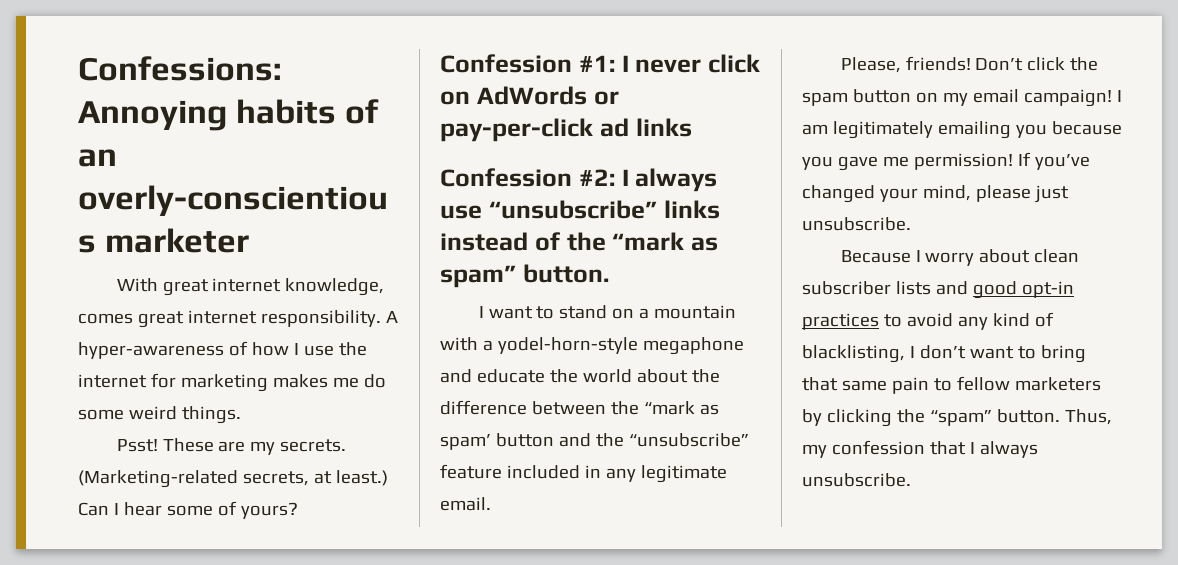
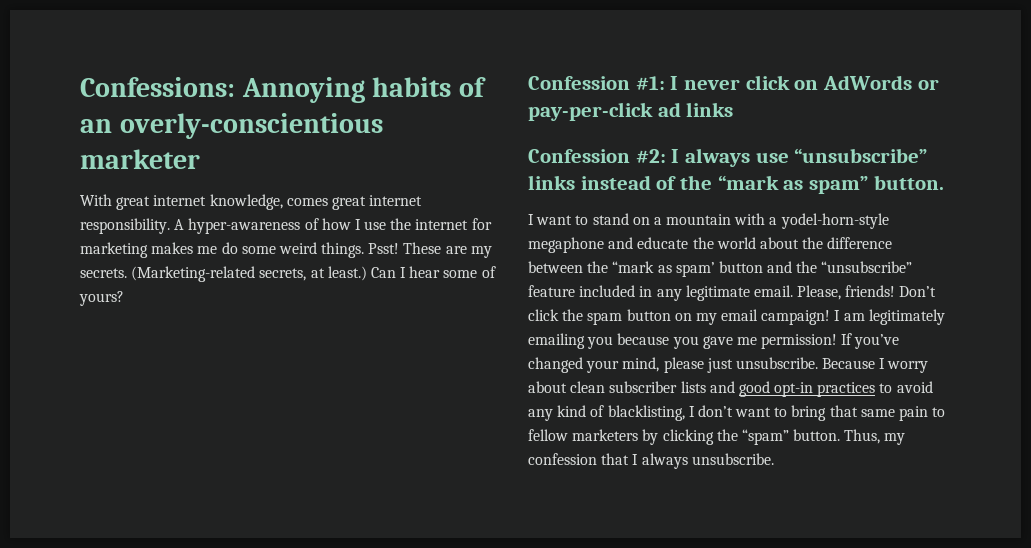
- A hyper-awareness of how I use the internet for marketing makes me do some weird things.
- Psst!
+ A hyper-awareness of how I use the internet for marketing makes me do some weird things. Psst!
- I want to stand on a mountain with a yodel-horn-style megaphone and educate the world about the difference between the “mark as spam’ button and the “unsubscribe” feature included in any legitimate email.
- Please, friends!
+ I want to stand on a mountain with a yodel-horn-style megaphone and educate the world about the difference between the “mark as spam’ button and the “unsubscribe” feature included in any legitimate email. Please, friends!
- If you’ve changed your mind, please just unsubscribe.
- Because I worry about clean subscriber lists and good opt-in practices to avoid any kind of blacklisting, I don’t want to bring that same pain to fellow marketers by clicking the “spam” button.
+ If you’ve changed your mind, please just unsubscribe. Because I worry about clean subscriber lists and good opt-in practices to avoid any kind of blacklisting, I don’t want to bring that same pain to fellow marketers by clicking the “spam” button.

